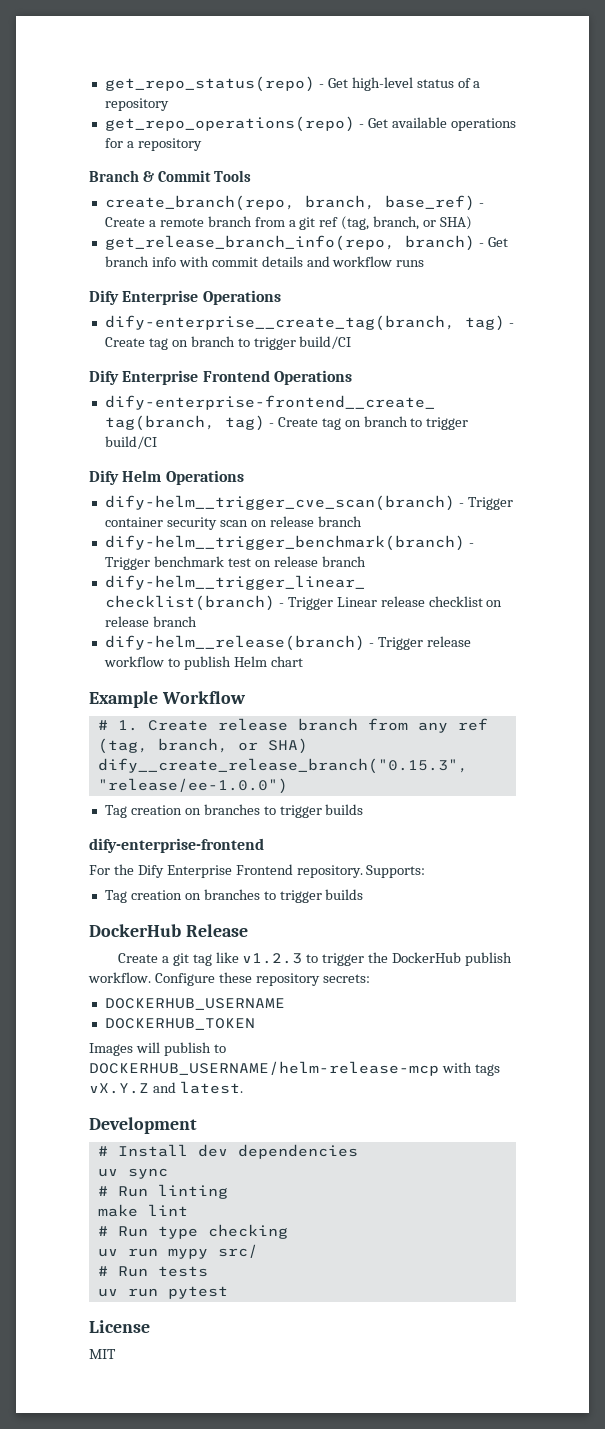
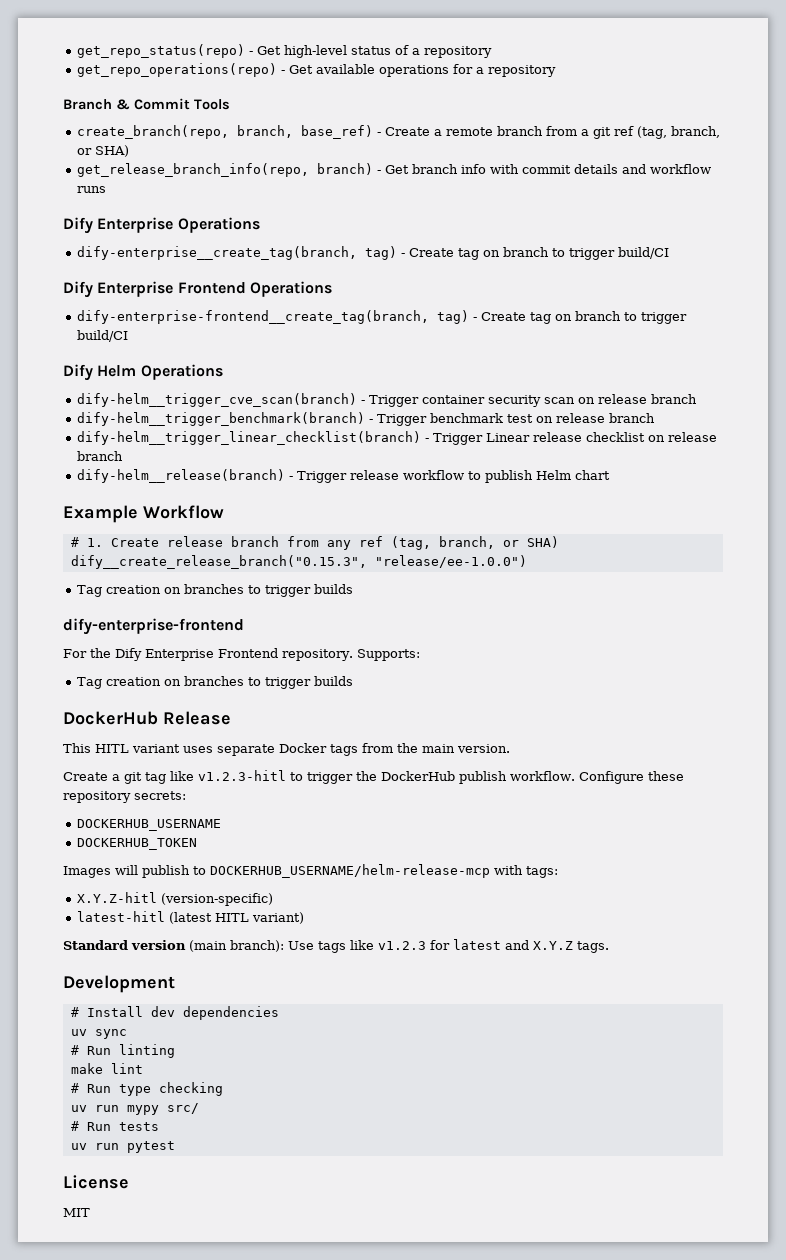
+ This HITL variant uses separate Docker tags from the main version.
- Create a git tag like v1.2.3 to trigger the DockerHub publish workflow.
+ Create a git tag like v1.2.3-hitl to trigger the DockerHub publish workflow.
- Images will publish to DOCKERHUB_USERNAME/helm-release-mcp with tags vX.Y.Z and latest.
+ Images will publish to DOCKERHUB_USERNAME/helm-release-mcp with tags:
+ X.Y.Z-hitl (version-specific)
+ latest-hitl (latest HITL variant)
+ Standard version (main branch): Use tags like v1.2.3 for latest and X.Y.Z tags.

